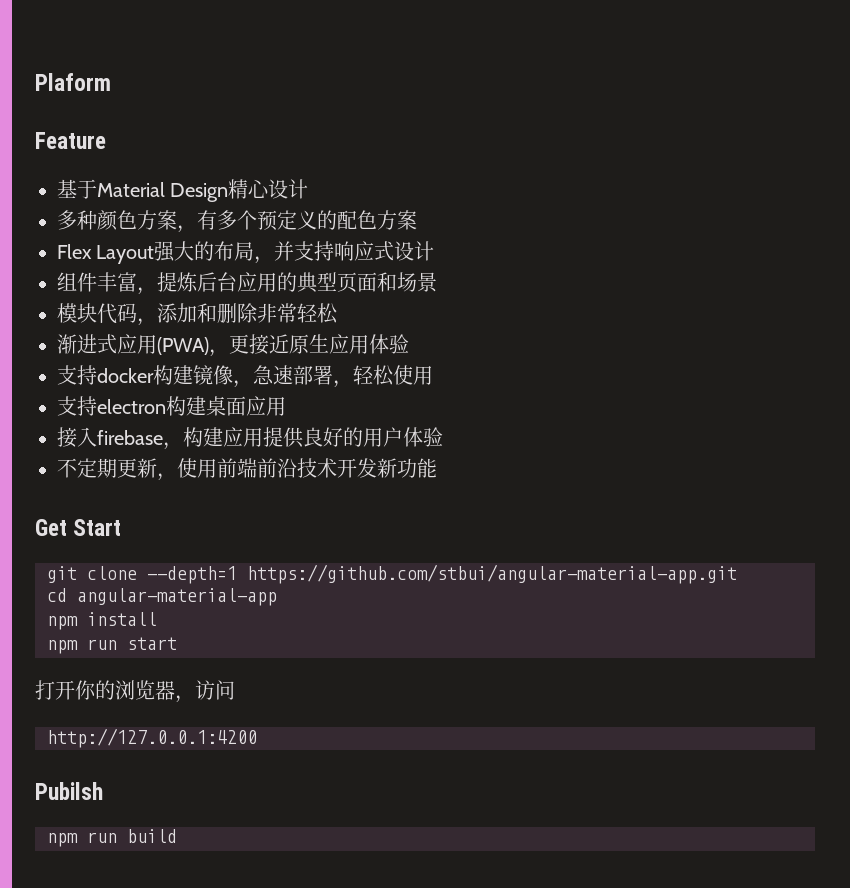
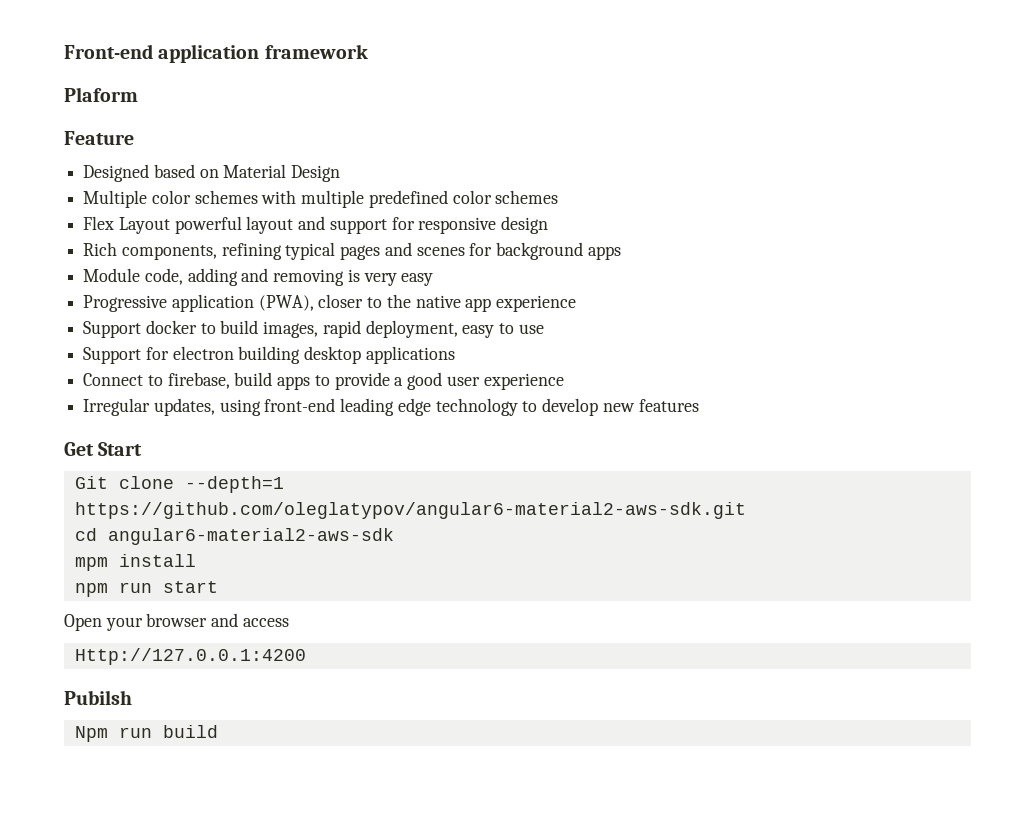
+ Front-end application framework
- 基于Material Design精心设计
- 多种颜色方案，有多个预定义的配色方案
- Flex Layout强大的布局，并支持响应式设计
- 组件丰富，提炼后台应用的典型页面和场景
- 模块代码，添加和删除非常轻松
- 渐进式应用(PWA)，更接近原生应用体验
- 支持docker构建镜像，急速部署，轻松使用
- 支持electron构建桌面应用
- 接入firebase，构建应用提供良好的用户体验
- 不定期更新，使用前端前沿技术开发新功能
+ Designed based on Material Design
+ Multiple color schemes with multiple predefined color schemes
+ Flex Layout powerful layout and support for responsive design
+ Rich components, refining typical pages and scenes for background apps
+ Module code, adding and removing is very easy
+ Progressive application (PWA), closer to the native app experience
+ Support docker to build images, rapid deployment, easy to use
+ Support for electron building desktop applications
+ Connect to firebase, build apps to provide a good user experience
+ Irregular updates, using front-end leading edge technology to develop new features
- git clone --depth=1 https://github.com/stbui/angular-material-app.git
+ Git clone --depth=1 https://github.com/oleglatypov/angular6-material2-aws-sdk.git
- cd angular-material-app
- npm install
+ cd angular6-material2-aws-sdk
+ mpm install
- 打开你的浏览器，访问
- http://127.0.0.1:4200
+ Open your browser and access
+ Http://127.0.0.1:4200
- npm run build
+ Npm run build

